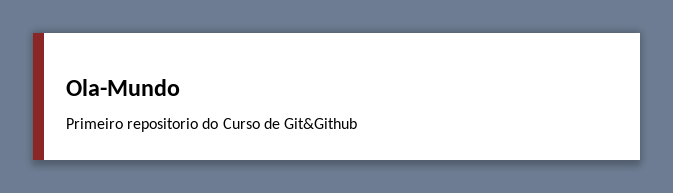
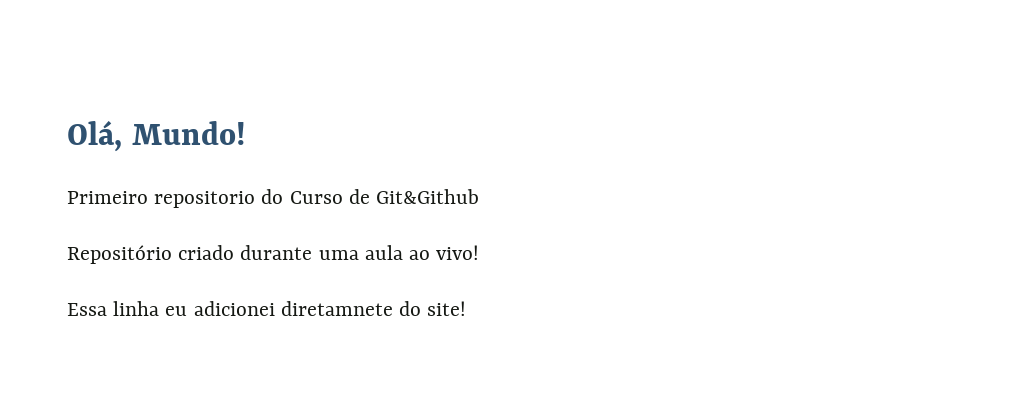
- Ola-Mundo
+ Olá, Mundo!
+ Repositório criado durante uma aula ao vivo!
+ Essa linha eu adicionei diretamnete do site!

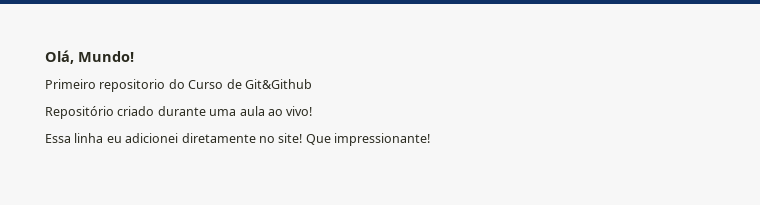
- Essa linha eu adicionei diretamnete do site!
+ Essa linha eu adicionei diretamente no site! Que impressionante!

